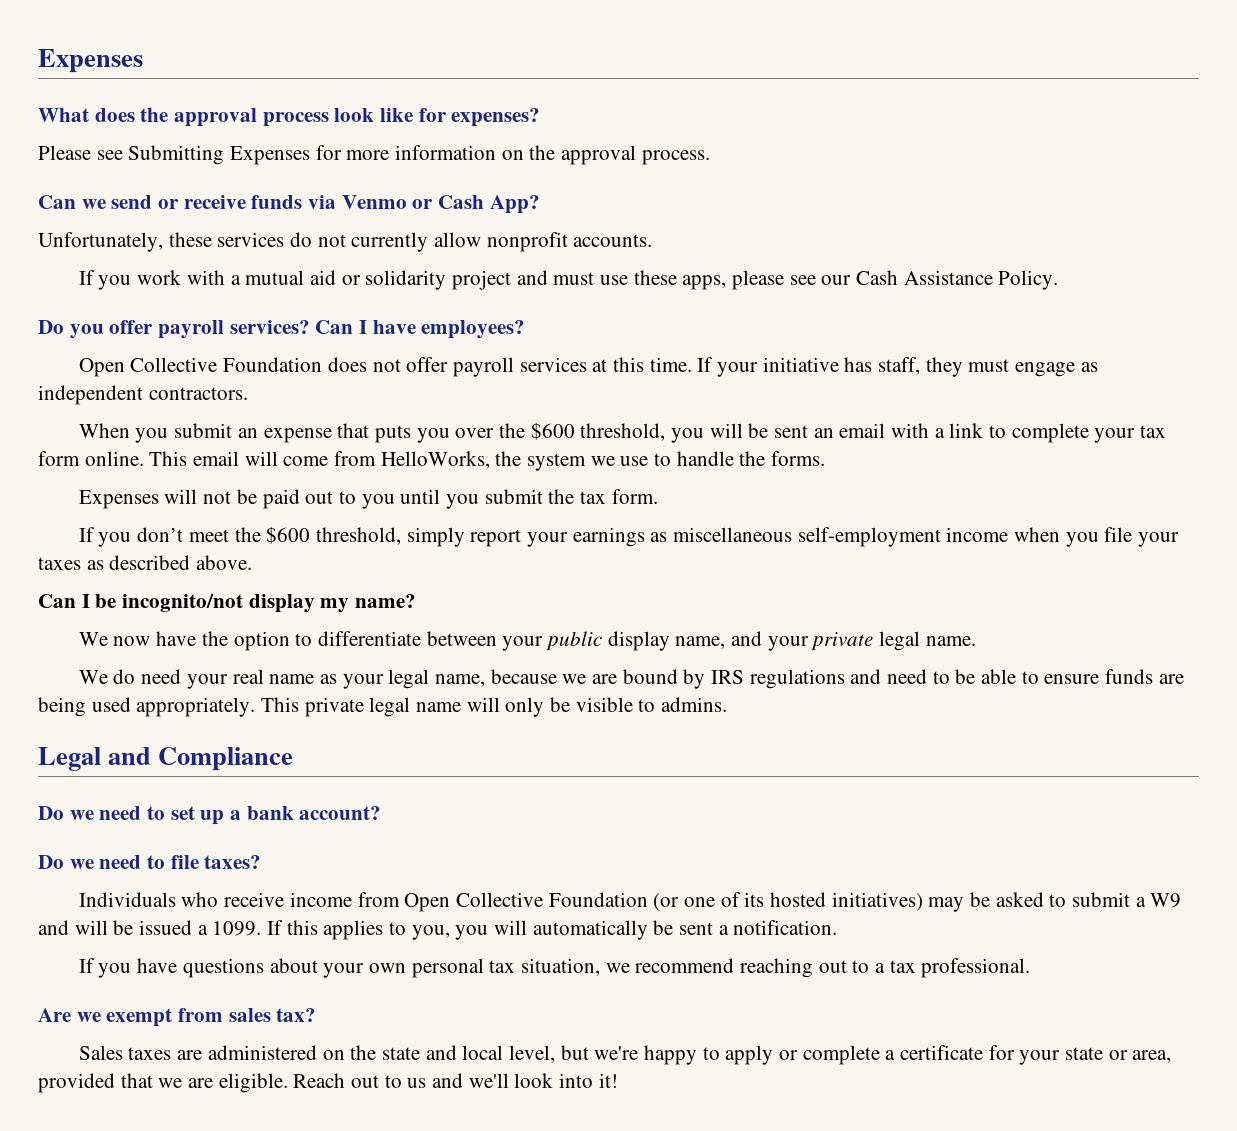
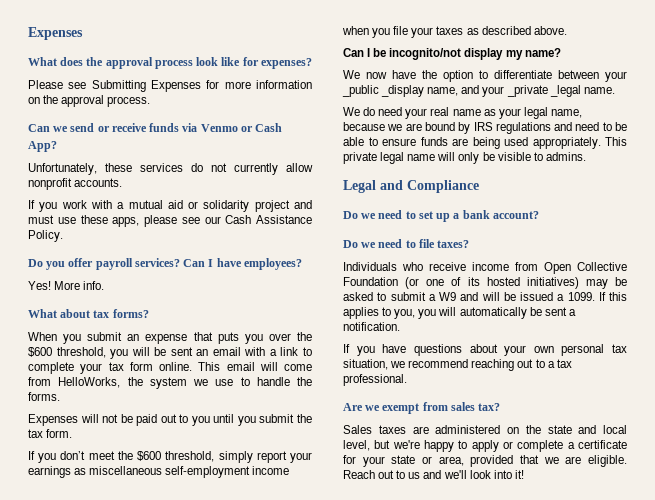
- Open Collective Foundation does not offer payroll services at this time. If your initiative has staff, they must engage as independent contractors.
+ Yes! More info.
+ What about tax forms?
- We now have the option to differentiate between your public display name, and your private legal name.
+ We now have the option to differentiate between your _public _display name, and your _private _legal name.

